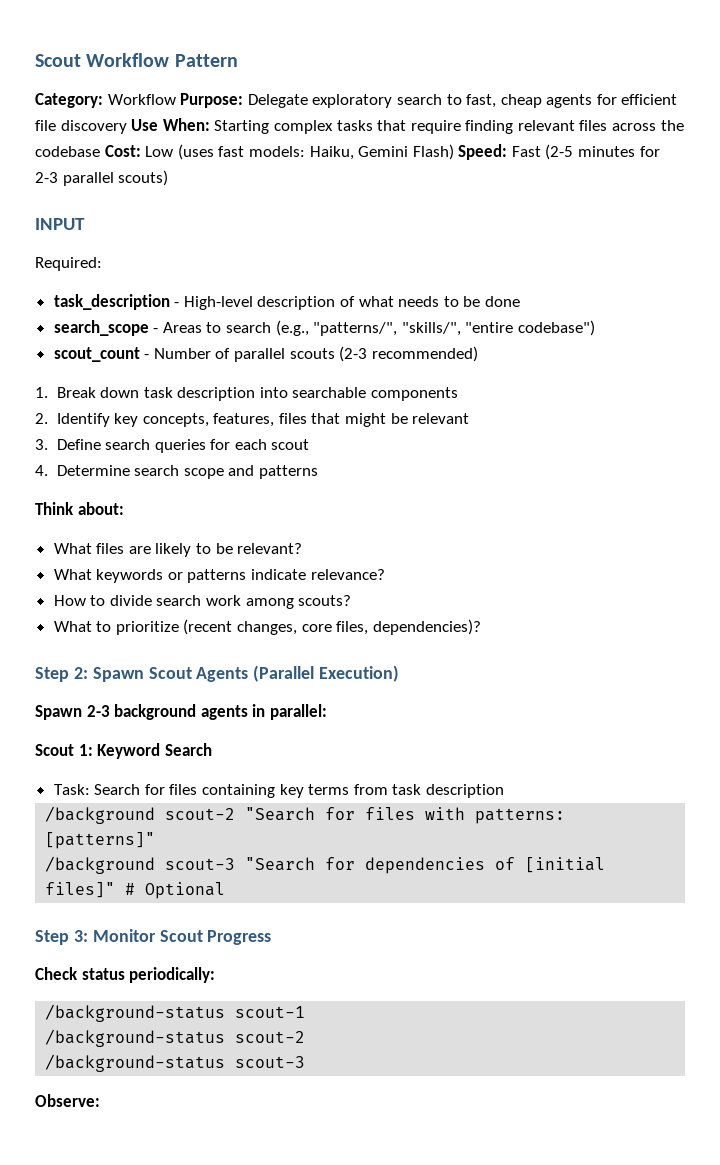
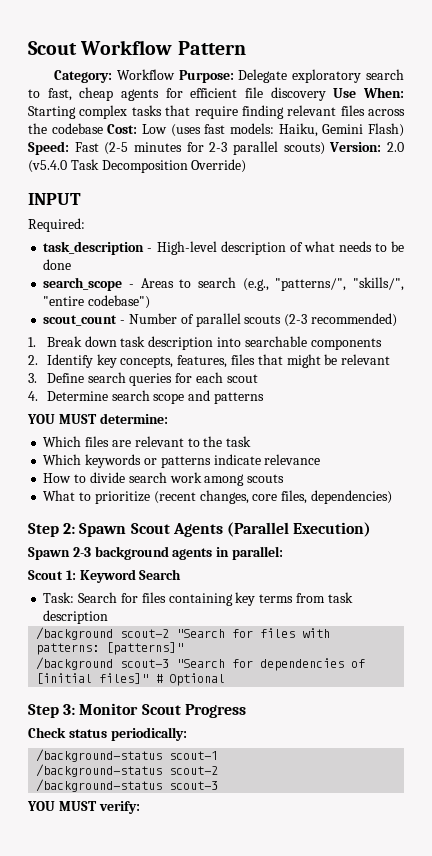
- Category: Workflow Purpose: Delegate exploratory search to fast, cheap agents for efficient file discovery Use When: Starting complex tasks that require finding relevant files across the codebase Cost: Low (uses fast models: Haiku, Gemini Flash) Speed: Fast (2-5 minutes for 2-3 parallel scouts)
+ Category: Workflow Purpose: Delegate exploratory search to fast, cheap agents for efficient file discovery Use When: Starting complex tasks that require finding relevant files across the codebase Cost: Low (uses fast models: Haiku, Gemini Flash) Speed: Fast (2-5 minutes for 2-3 parallel scouts) Version: 2.0 (v5.4.0 Task Decomposition Override)
- Think about:
- What files are likely to be relevant?
- What keywords or patterns indicate relevance?
+ YOU MUST determine:
+ Which files are relevant to the task
+ Which keywords or patterns indicate relevance
- How to divide search work among scouts?
+ How to divide search work among scouts
- What to prioritize (recent changes, core files, dependencies)?
+ What to prioritize (recent changes, core files, dependencies)
- Observe:
+ YOU MUST verify:

